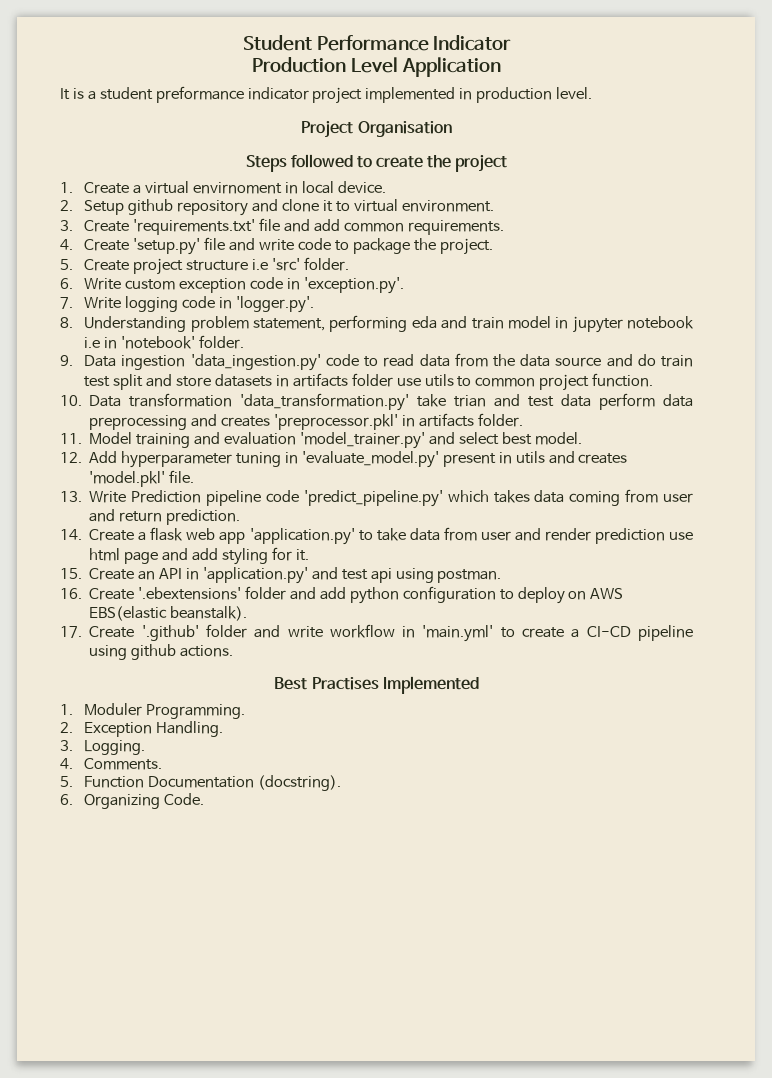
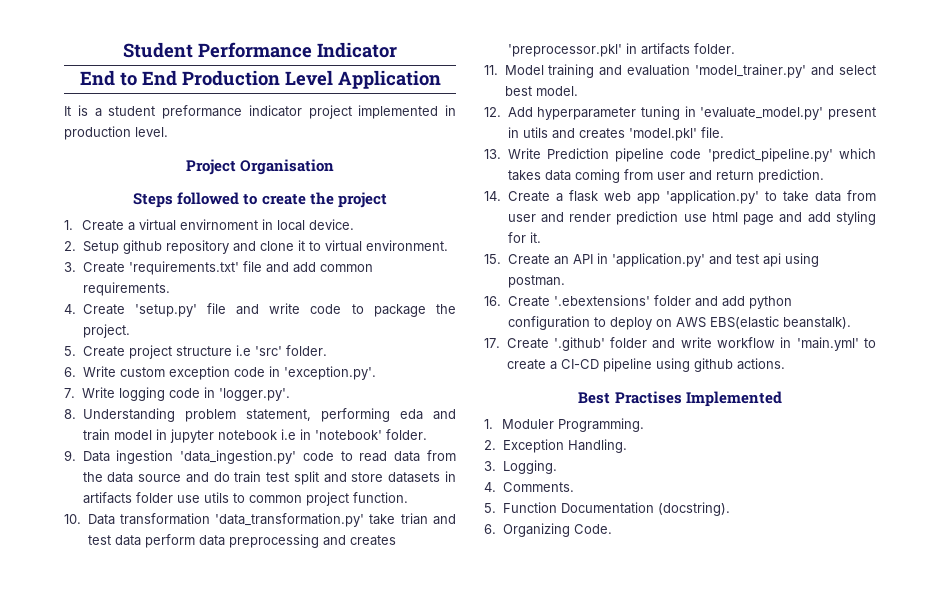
- Production Level Application
+ End to End Production Level Application

